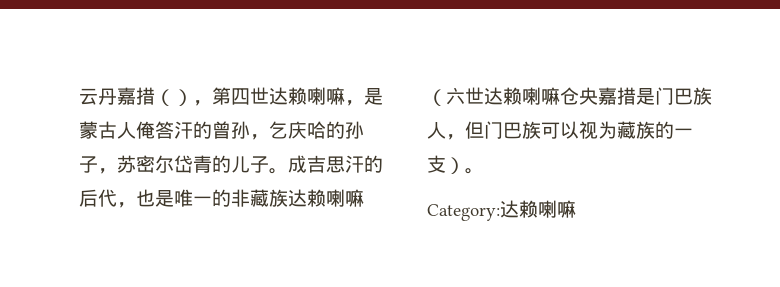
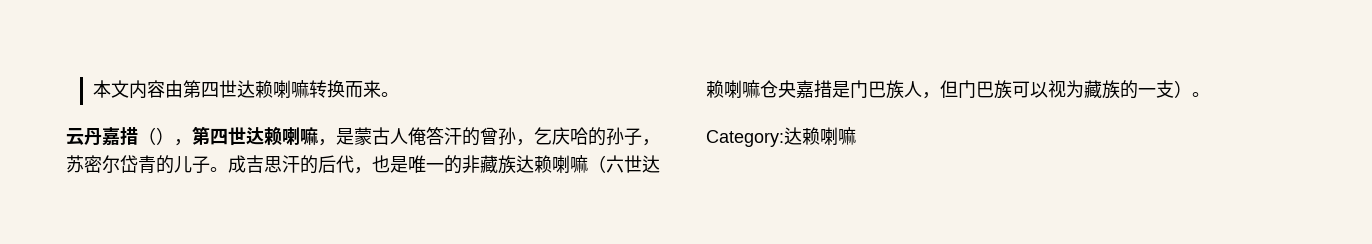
+ 本文内容由第四世达赖喇嘛转换而来。

